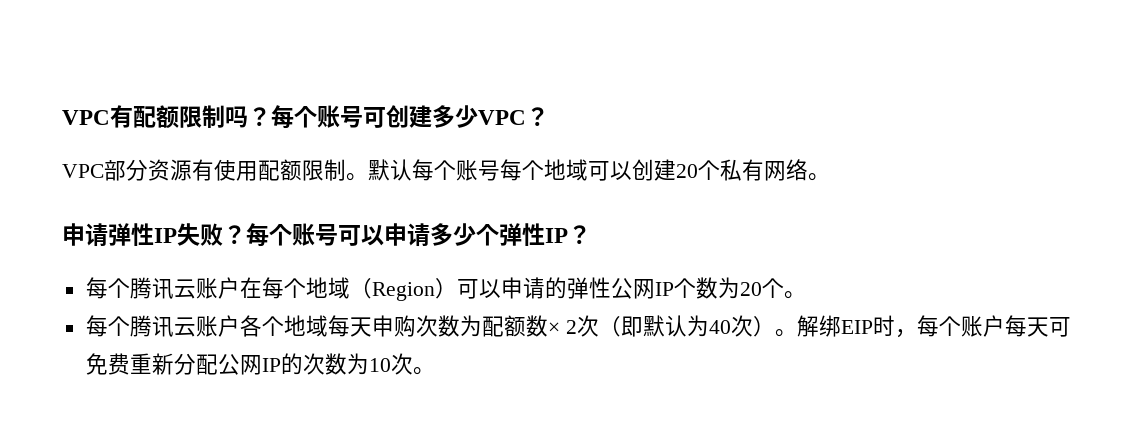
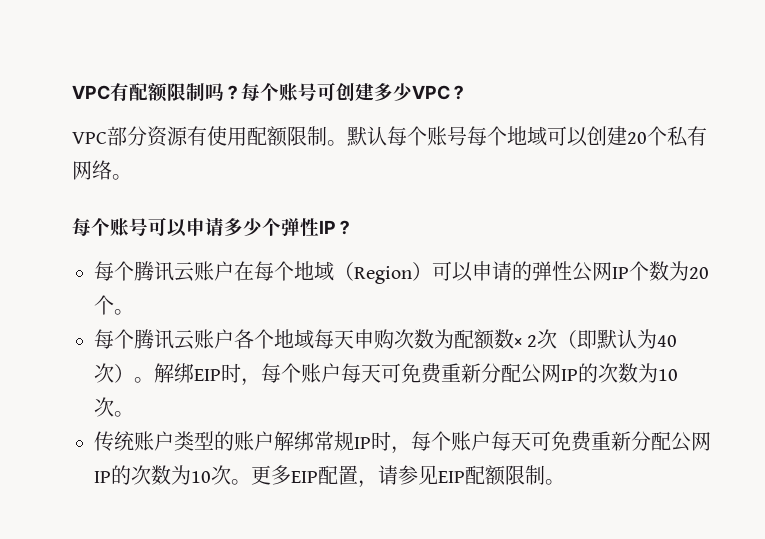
- 申请弹性IP失败？
+ 传统账户类型的账户解绑常规IP时，每个账户每天可免费重新分配公网IP的次数为10次。更多EIP配置，请参见EIP配额限制。

